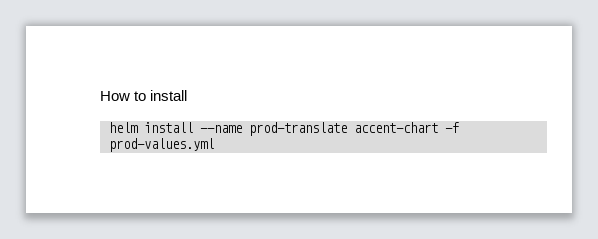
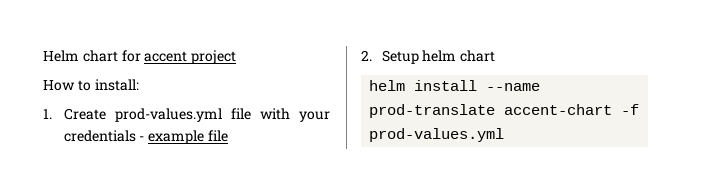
- How to install
+ Helm chart for accent project
+ How to install:
+ 1. Create prod-values.yml file with your credentials - example file
+ 2. Setup helm chart

